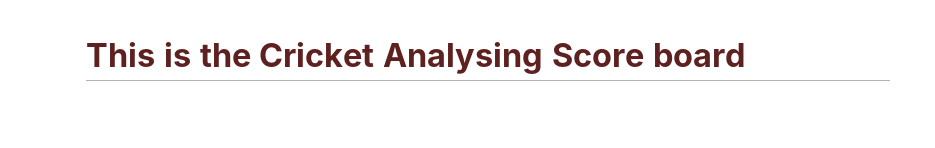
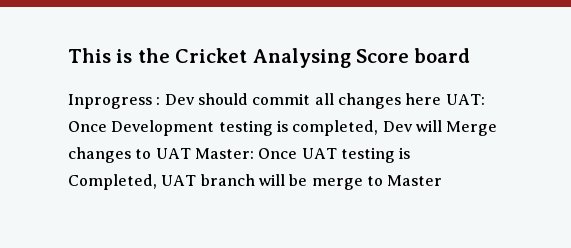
+ Inprogress : Dev should commit all changes here UAT: Once Development testing is completed, Dev will Merge changes to UAT Master: Once UAT testing is Completed, UAT branch will be merge to Master

